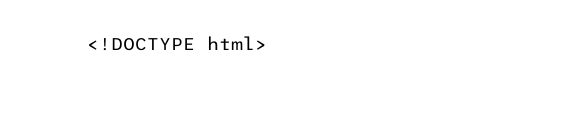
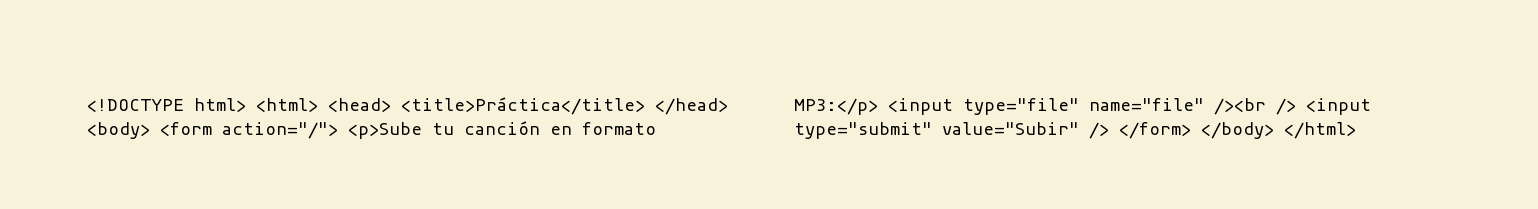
- <!DOCTYPE html>
+ <!DOCTYPE html> <html> <head> <title>Práctica</title> </head> <body> <form action="/"> <p>Sube tu canción en formato MP3:</p> <input type="file" name="file" /><br /> <input type="submit" value="Subir" /> </form> </body> </html>

